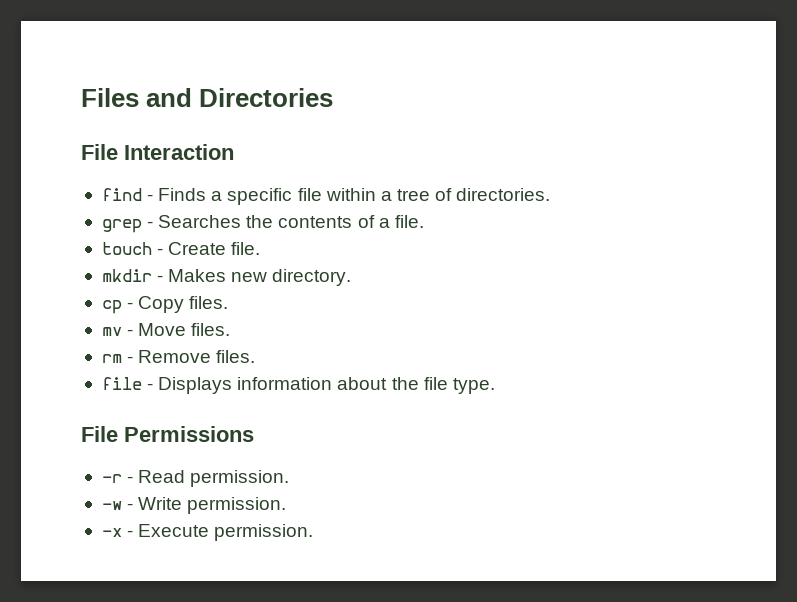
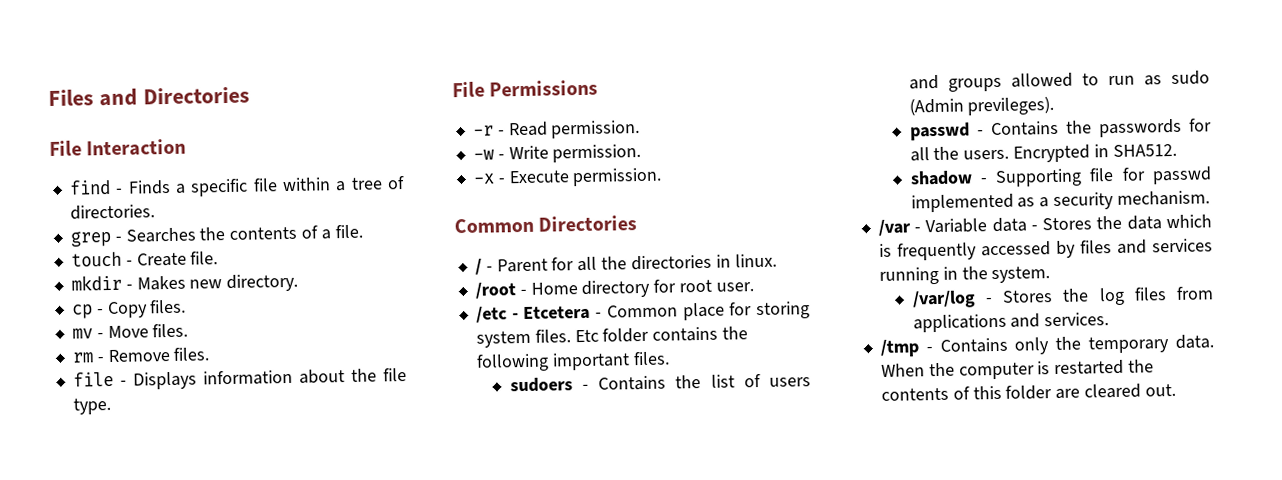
+ Common Directories
+ / - Parent for all the directories in linux.
+ /root - Home directory for root user.
+ /etc - Etcetera - Common place for storing system files. Etc folder contains the following important files.
+ sudoers - Contains the list of users and groups allowed to run as sudo (Admin previleges).
+ passwd - Contains the passwords for all the users. Encrypted in SHA512.
+ shadow - Supporting file for passwd implemented as a security mechanism.
+ /var - Variable data - Stores the data which is frequently accessed by files and services running in the system.
+ /var/log - Stores the log files from applications and services.
+ /tmp - Contains only the temporary data. When the computer is restarted the contents of this folder are cleared out.

